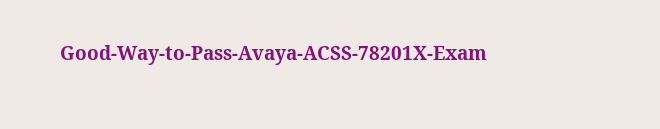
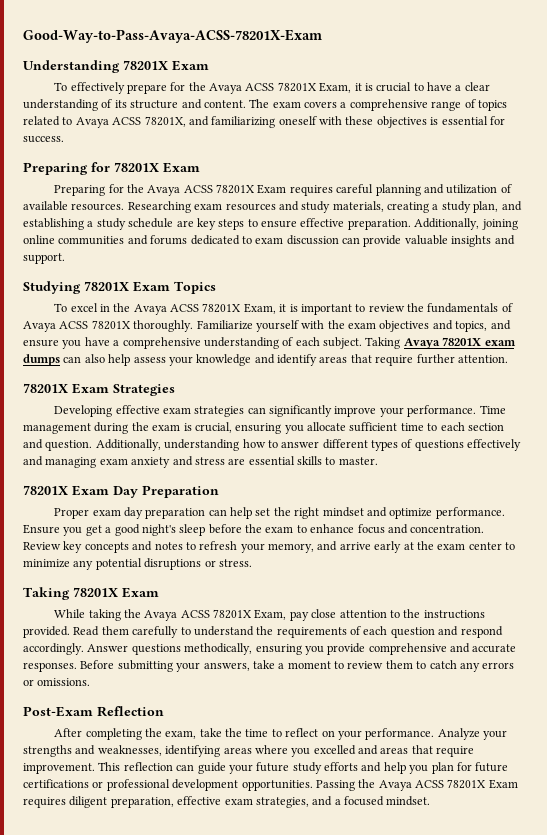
+ Understanding 78201X Exam
+ To effectively prepare for the Avaya ACSS 78201X Exam, it is crucial to have a clear understanding of its structure and content. The exam covers a comprehensive range of topics related to Avaya ACSS 78201X, and familiarizing oneself with these objectives is essential for success.
+ Preparing for 78201X Exam
+ Preparing for the Avaya ACSS 78201X Exam requires careful planning and utilization of available resources. Researching exam resources and study materials, creating a study plan, and establishing a study schedule are key steps to ensure effective preparation. Additionally, joining online communities and forums dedicated to exam discussion can provide valuable insights and support.
+ Studying 78201X Exam Topics
+ To excel in the Avaya ACSS 78201X Exam, it is important to review the fundamentals of Avaya ACSS 78201X thoroughly. Familiarize yourself with the exam objectives and topics, and ensure you have a comprehensive understanding of each subject. Taking Avaya 78201X exam dumps can also help assess your knowledge and identify areas that require further attention.
+ 78201X Exam Strategies
+ Developing effective exam strategies can significantly improve your performance. Time management during the exam is crucial, ensuring you allocate sufficient time to each section and question. Additionally, understanding how to answer different types of questions effectively and managing exam anxiety and stress are essential skills to master.
+ 78201X Exam Day Preparation
+ Proper exam day preparation can help set the right mindset and optimize performance. Ensure you get a good night's sleep before the exam to enhance focus and concentration. Review key concepts and notes to refresh your memory, and arrive early at the exam center to minimize any potential disruptions or stress.
+ Taking 78201X Exam
+ While taking the Avaya ACSS 78201X Exam, pay close attention to the instructions provided. Read them carefully to understand the requirements of each question and respond accordingly. Answer questions methodically, ensuring you provide comprehensive and accurate responses. Before submitting your answers, take a moment to review them to catch any errors or omissions.
+ Post-Exam Reflection
+ After completing the exam, take the time to reflect on your performance. Analyze your strengths and weaknesses, identifying areas where you excelled and areas that require improvement. This reflection can guide your future study efforts and help you plan for future certifications or professional development opportunities. Passing the Avaya ACSS 78201X Exam requires diligent preparation, effective exam strategies, and a focused mindset.

